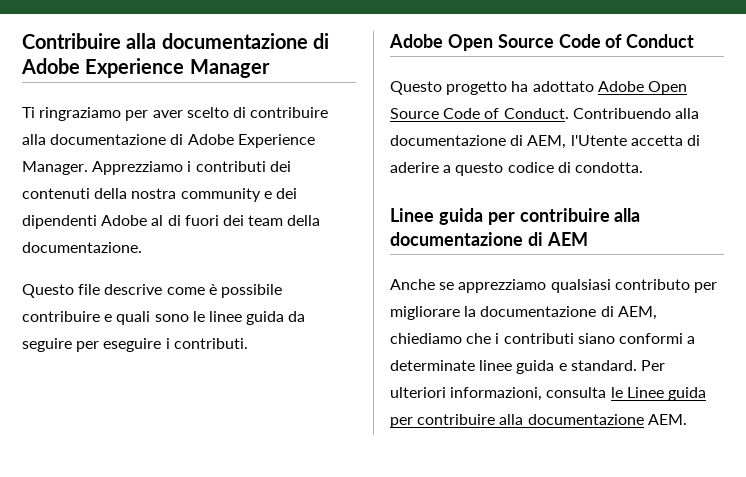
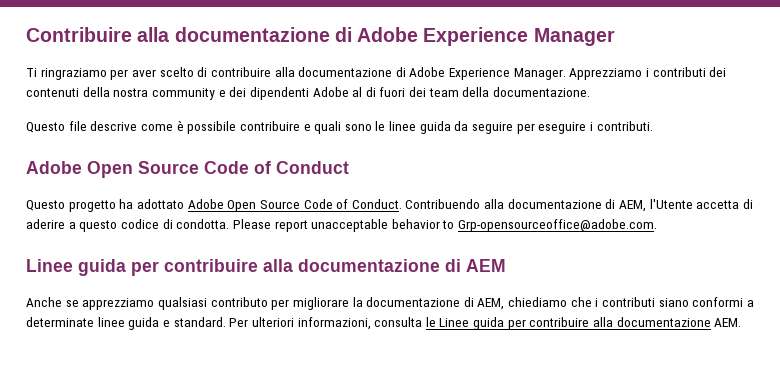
+ Please report unacceptable behavior to Grp-opensourceoffice@adobe.com.

